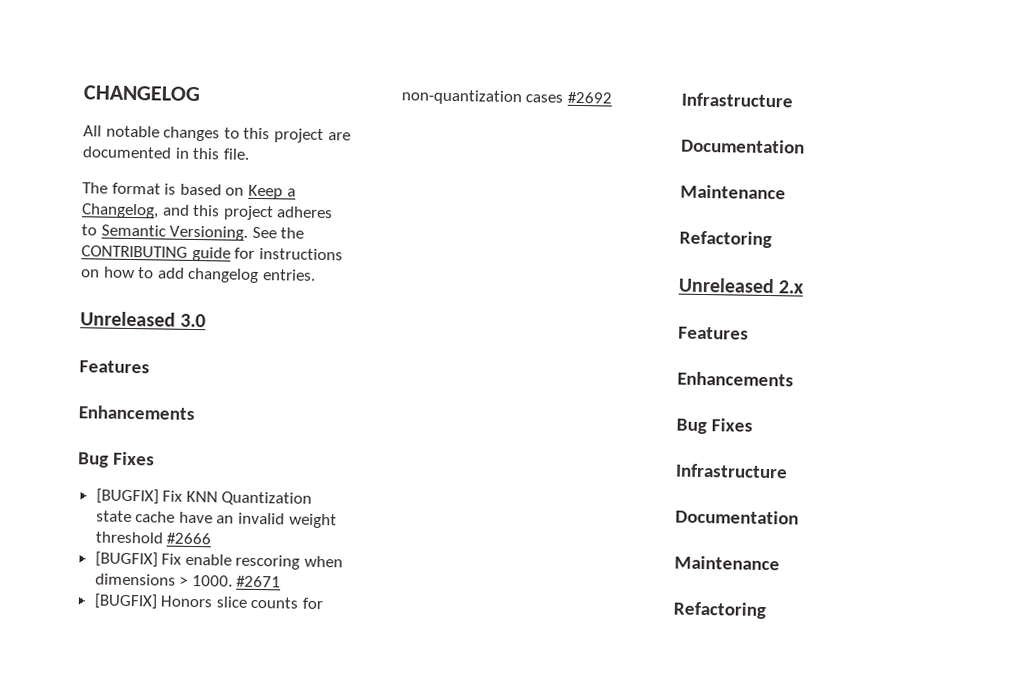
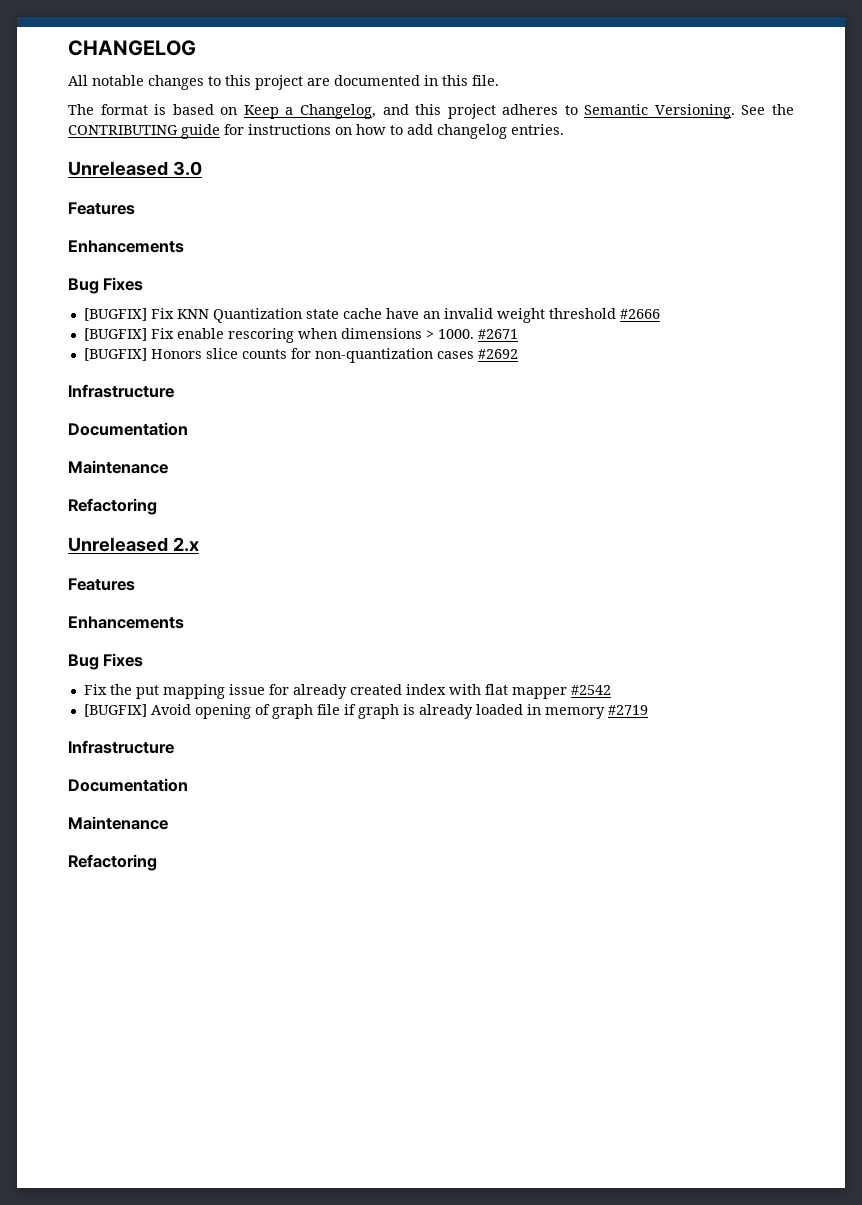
+ Fix the put mapping issue for already created index with flat mapper #2542
+ [BUGFIX] Avoid opening of graph file if graph is already loaded in memory #2719

